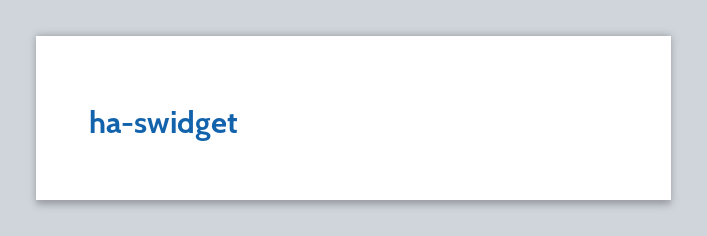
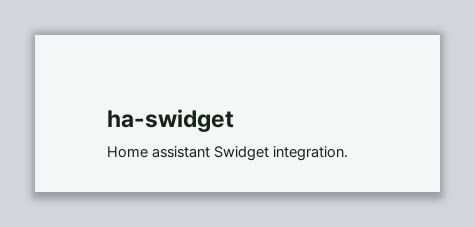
+ Home assistant Swidget integration.

